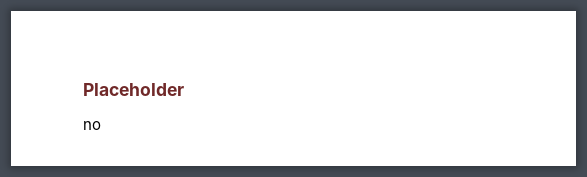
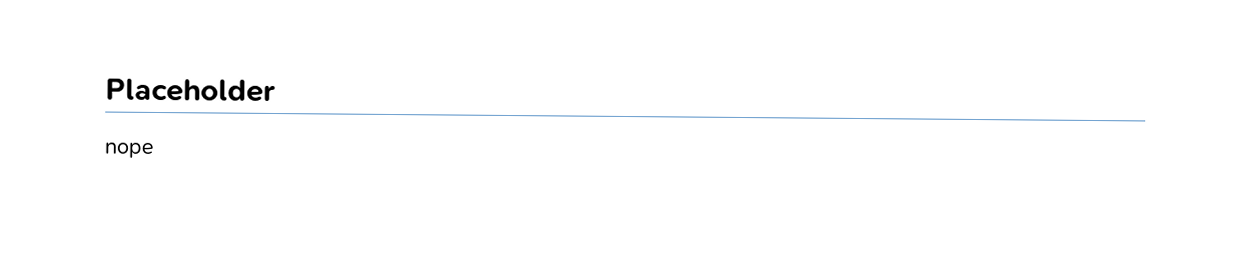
- no
+ nope

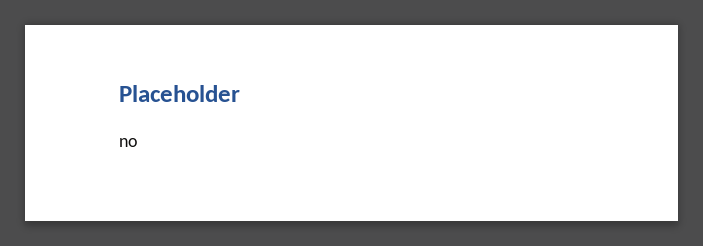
- nope
+ no

